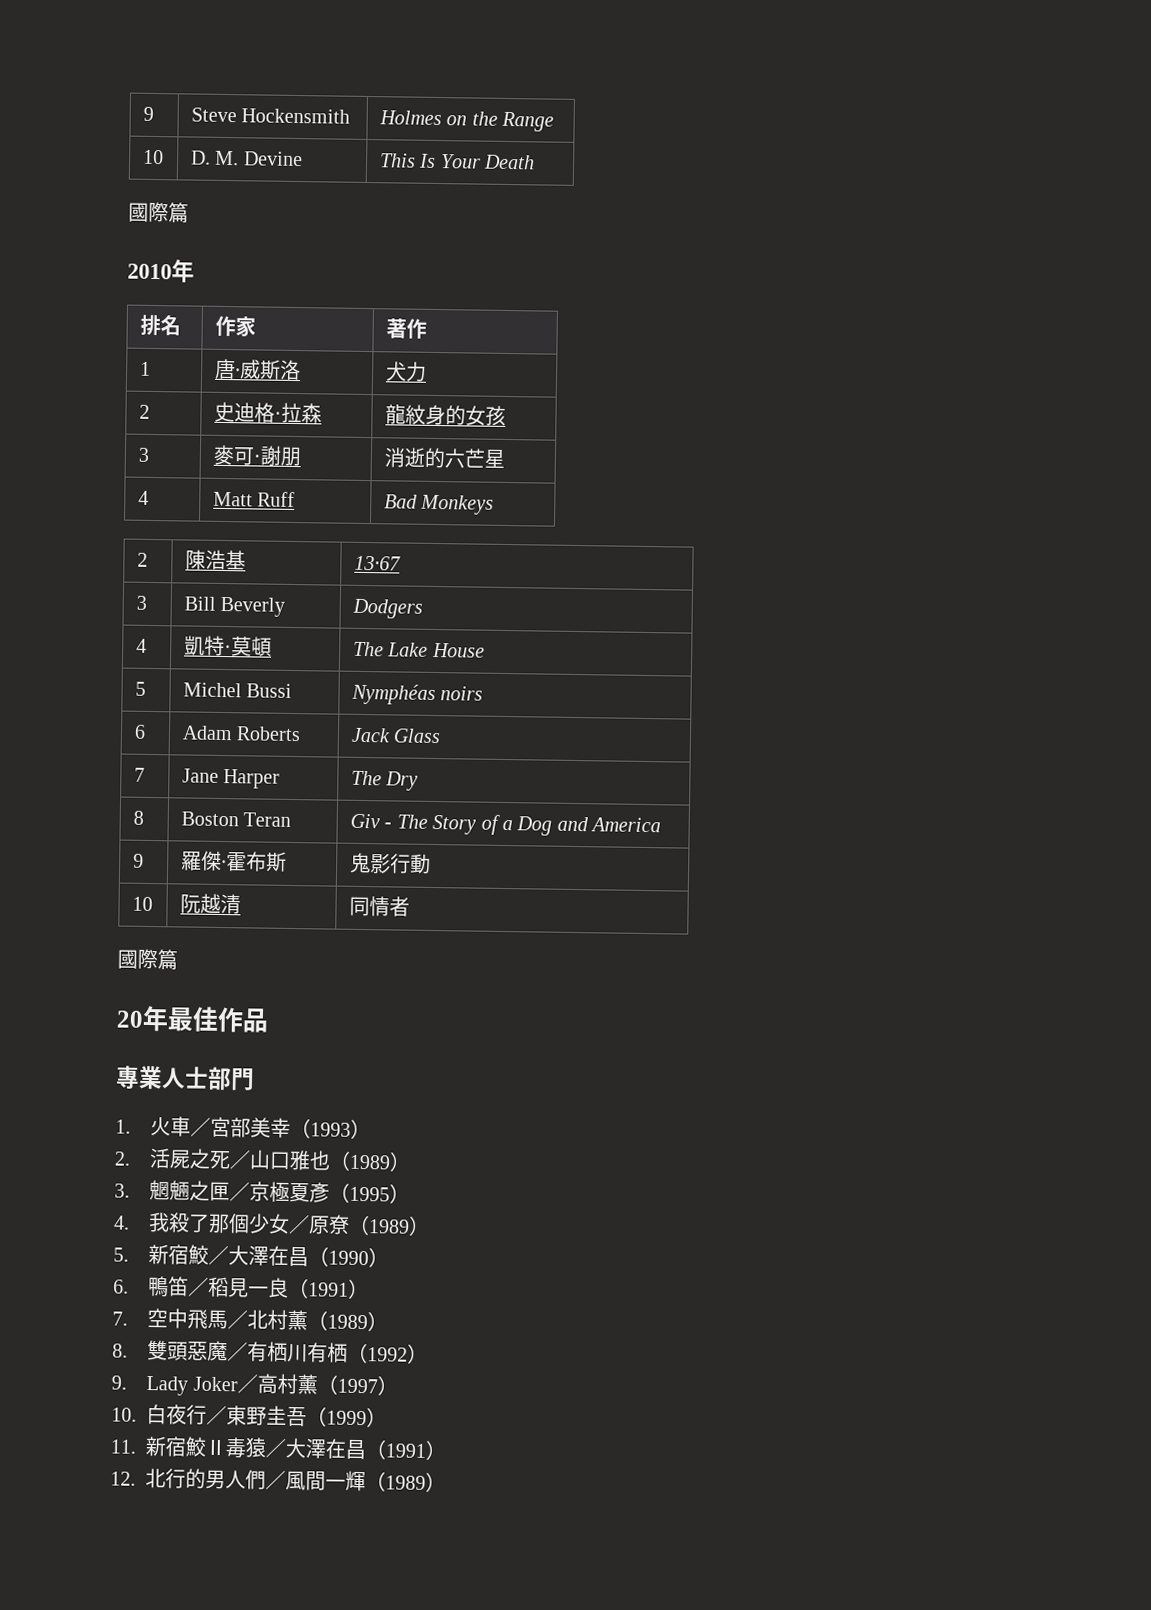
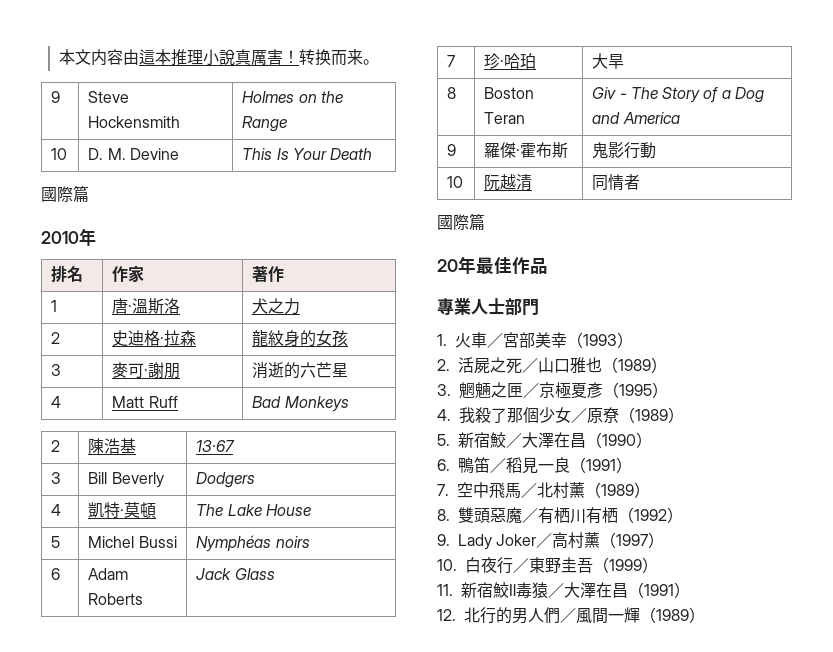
+ 本文内容由這本推理小說真厲害！转换而来。
- 1 | 唐‧威斯洛 | 犬力
+ 1 | 唐‧溫斯洛 | 犬之力
- 7 | Jane Harper | The Dry
+ 7 | 珍‧哈珀 | 大旱

